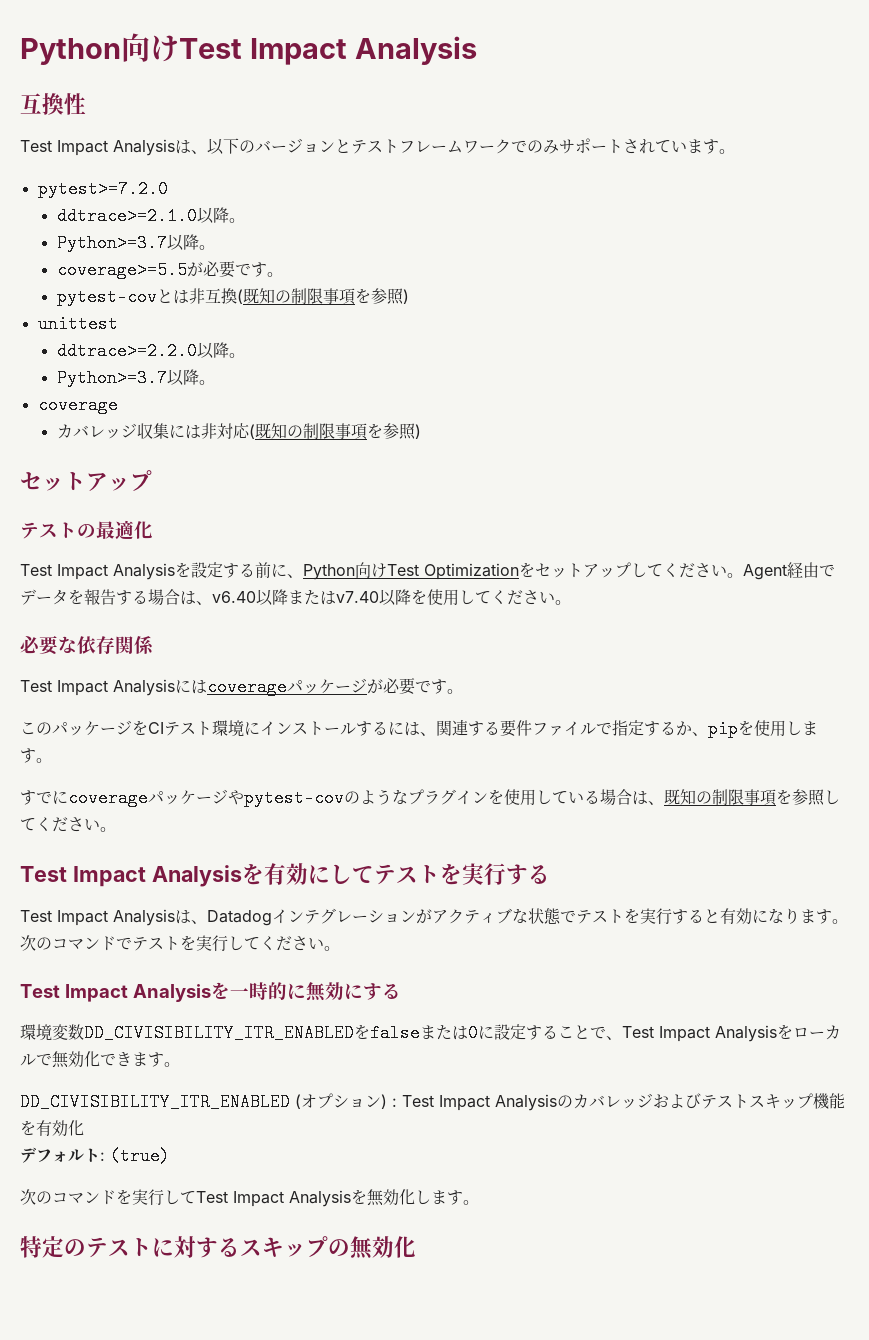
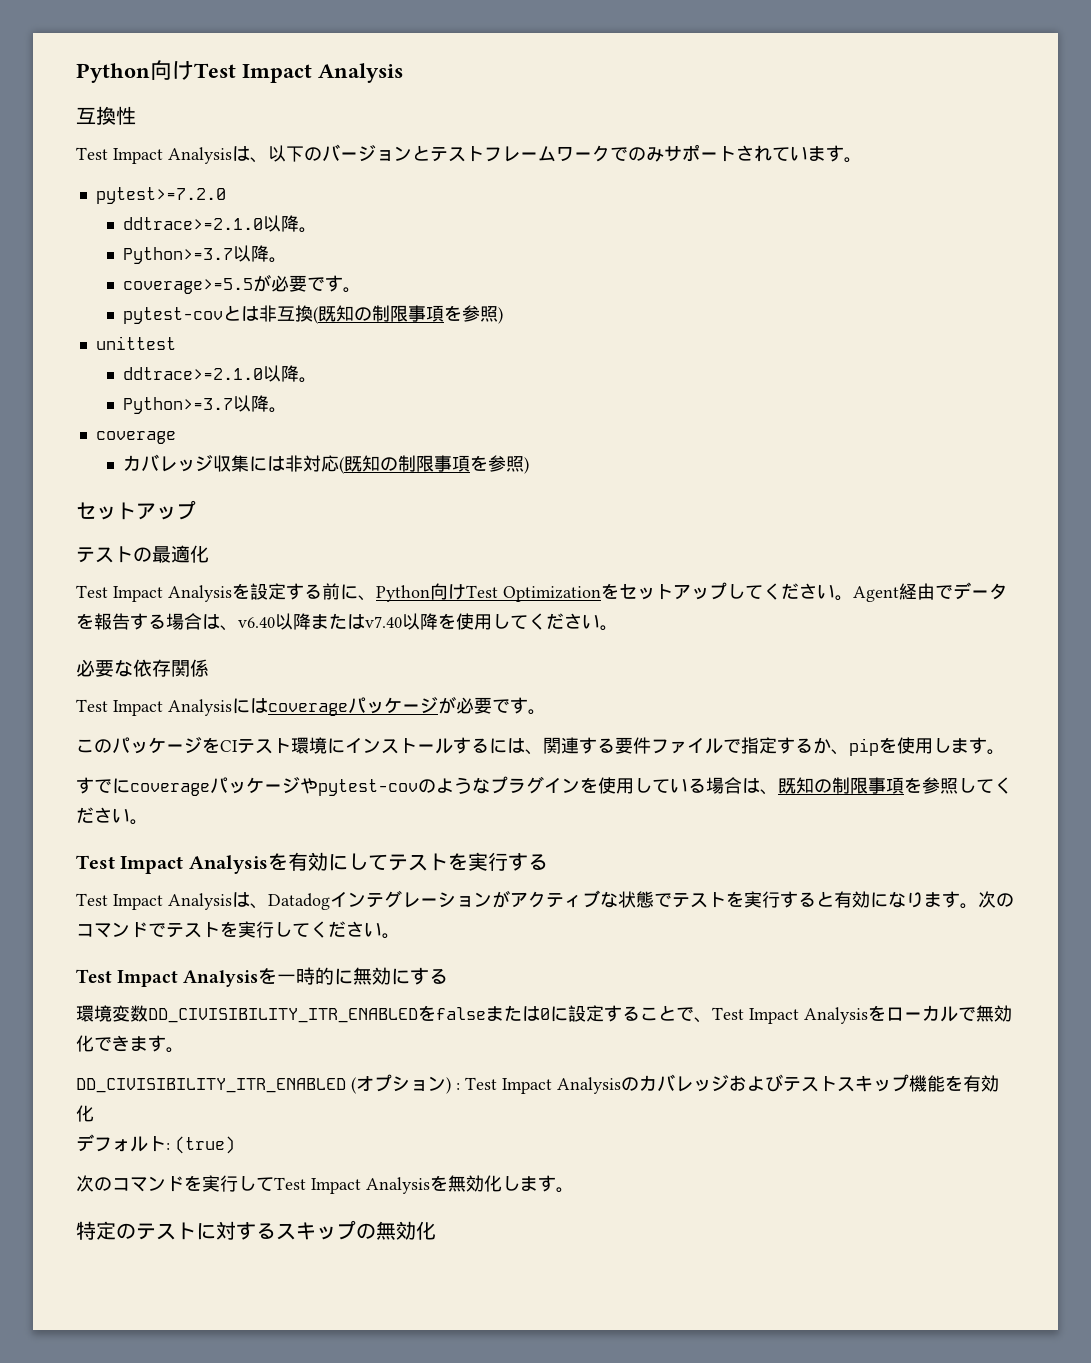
  unittest
- ddtrace>=2.2.0以降。
+ ddtrace>=2.1.0以降。

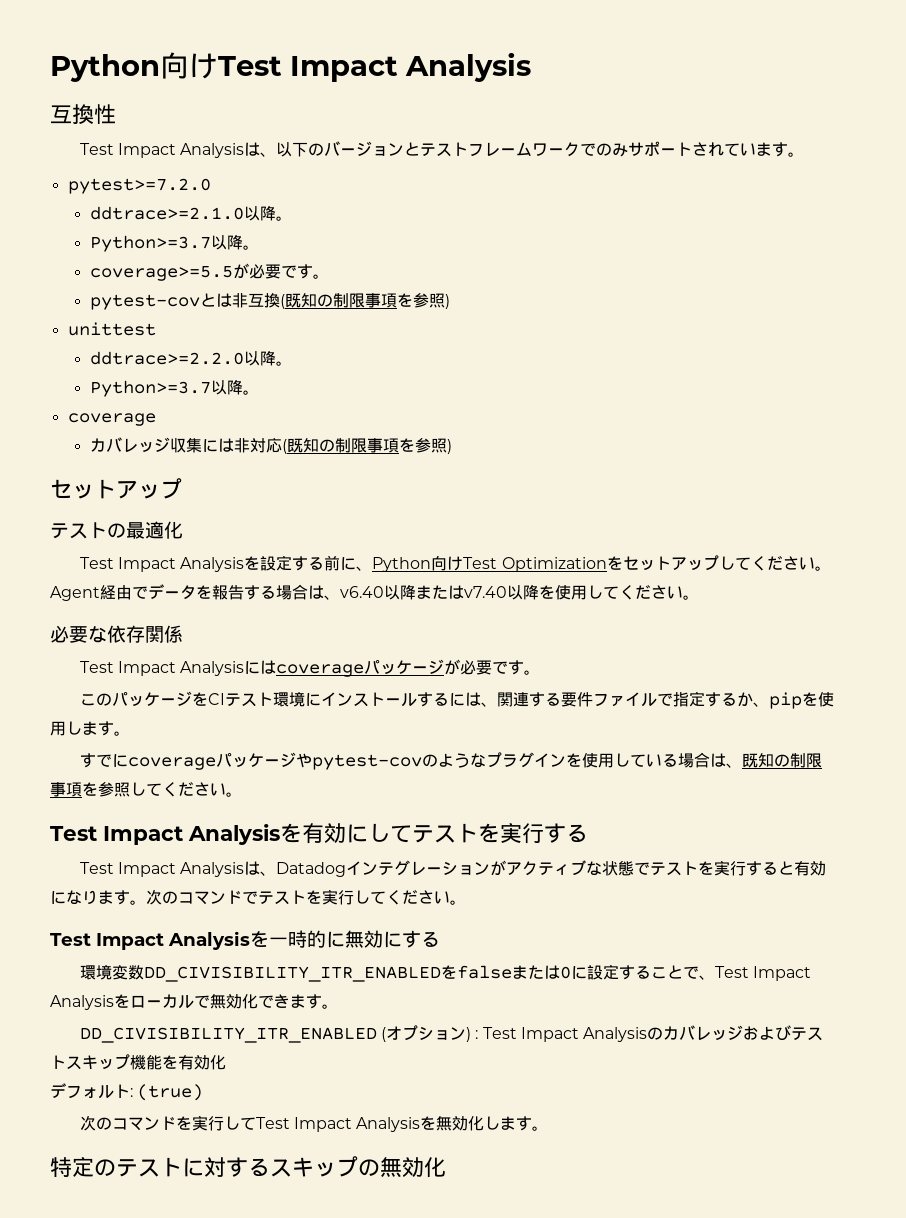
  unittest
- ddtrace>=2.1.0以降。
+ ddtrace>=2.2.0以降。

